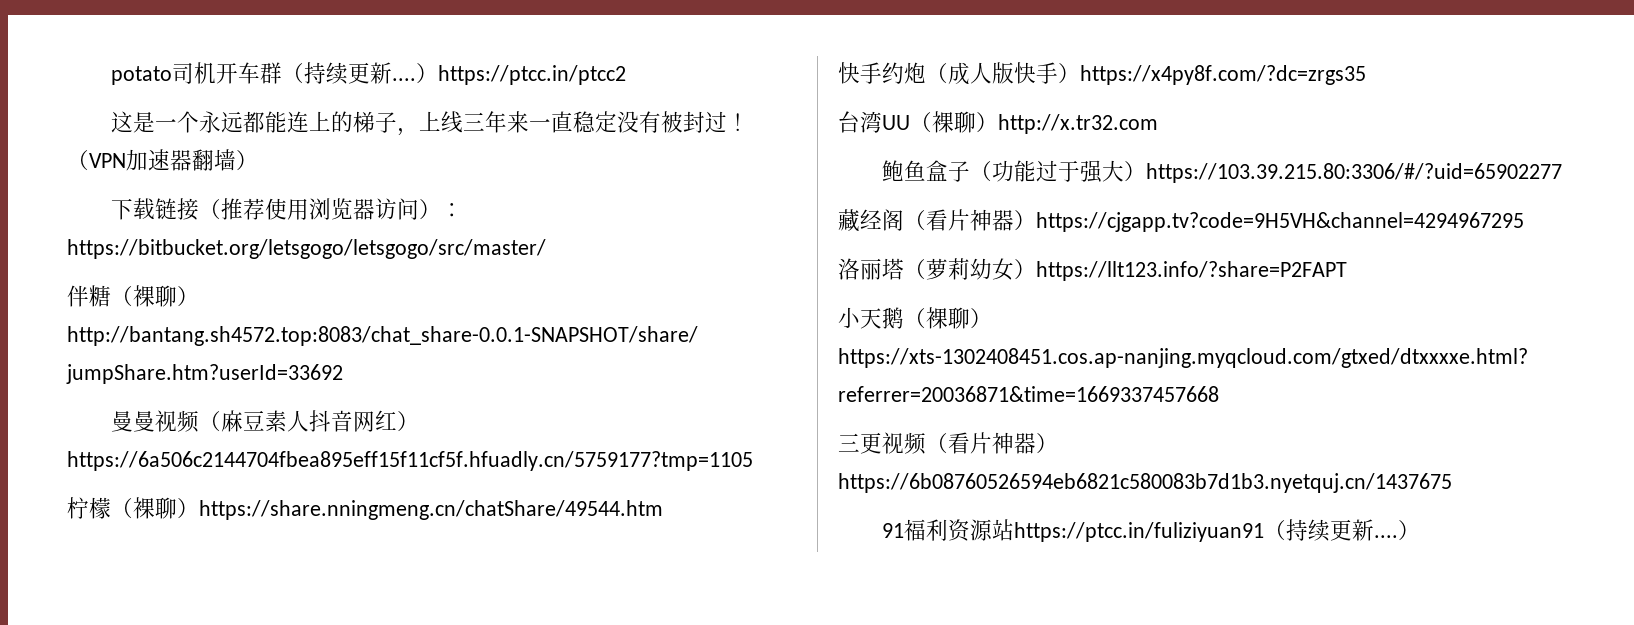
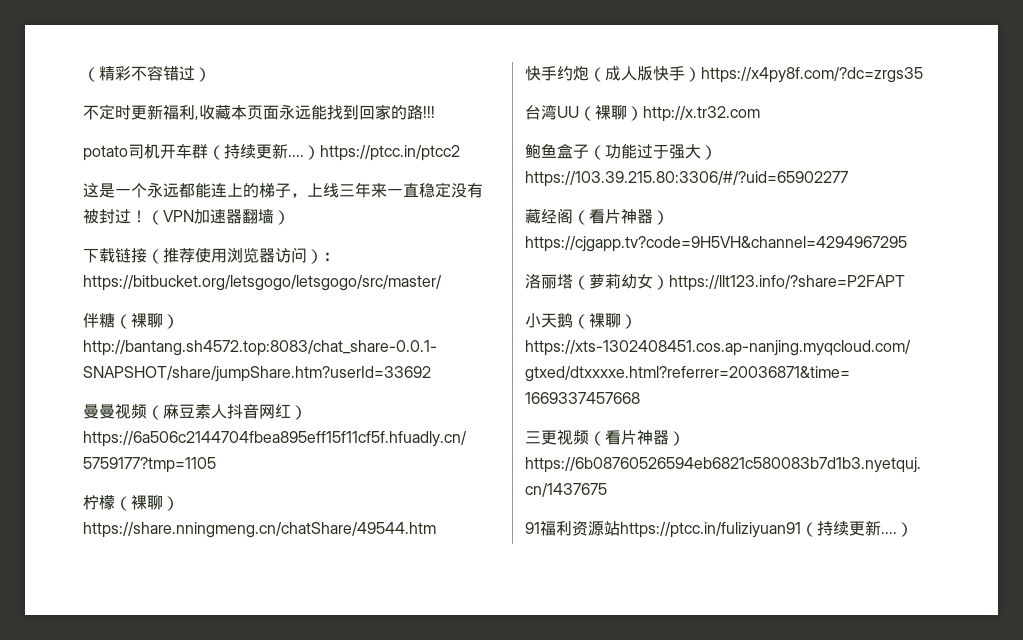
+ （精彩不容错过）
+ 不定时更新福利,收藏本页面永远能找到回家的路!!!

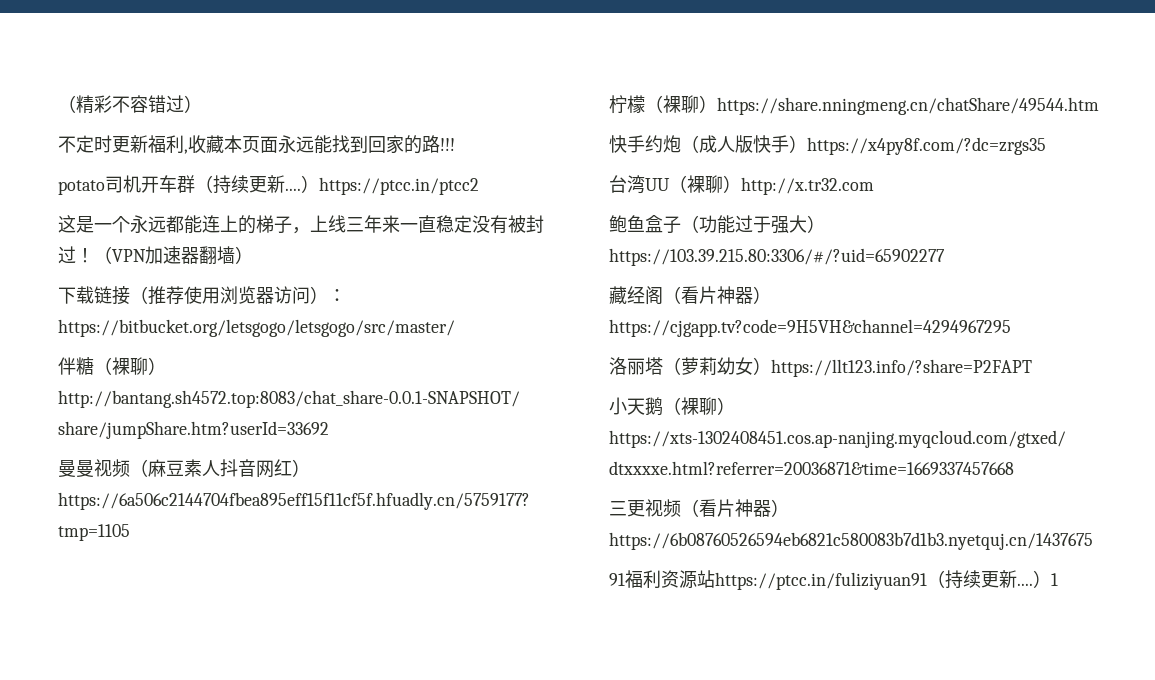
- 91福利资源站https://ptcc.in/fuliziyuan91（持续更新....）
+ 91福利资源站https://ptcc.in/fuliziyuan91（持续更新....）1

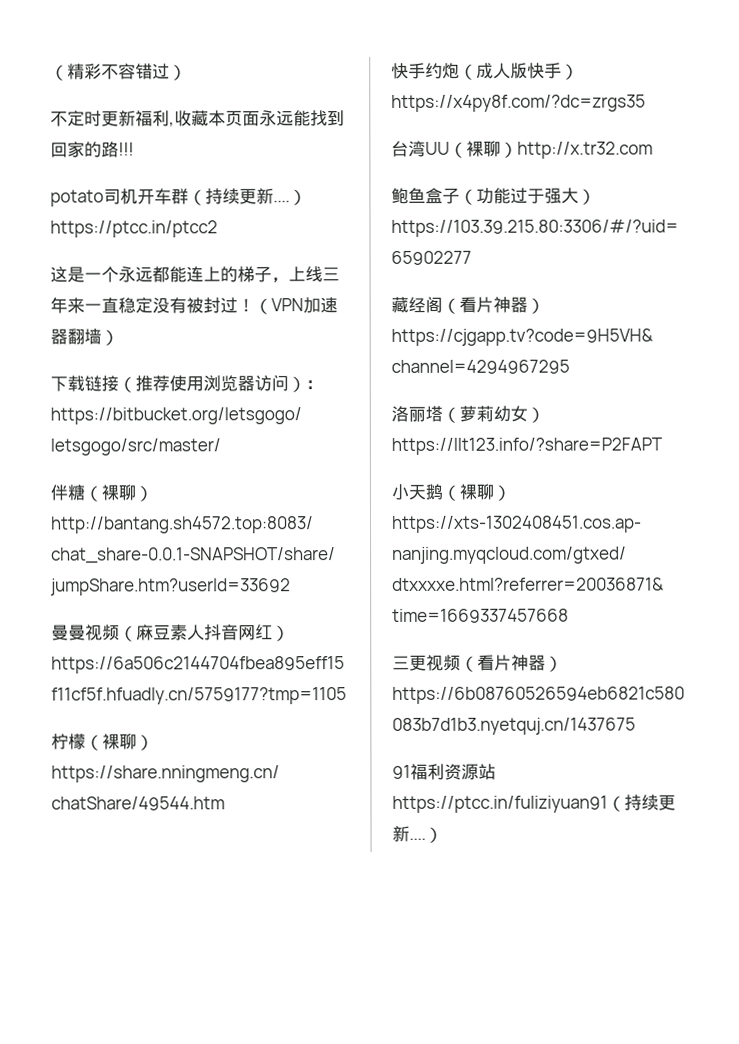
- 91福利资源站https://ptcc.in/fuliziyuan91（持续更新....）1
+ 91福利资源站https://ptcc.in/fuliziyuan91（持续更新....）

